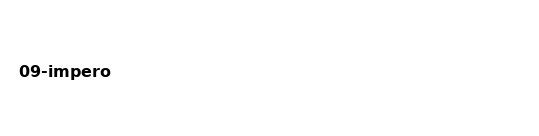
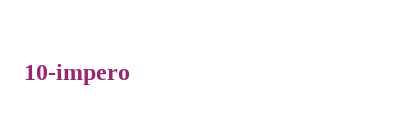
- 09-impero
+ 10-impero

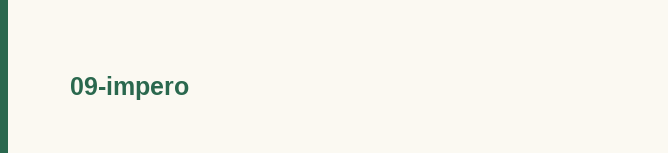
- 10-impero
+ 09-impero

